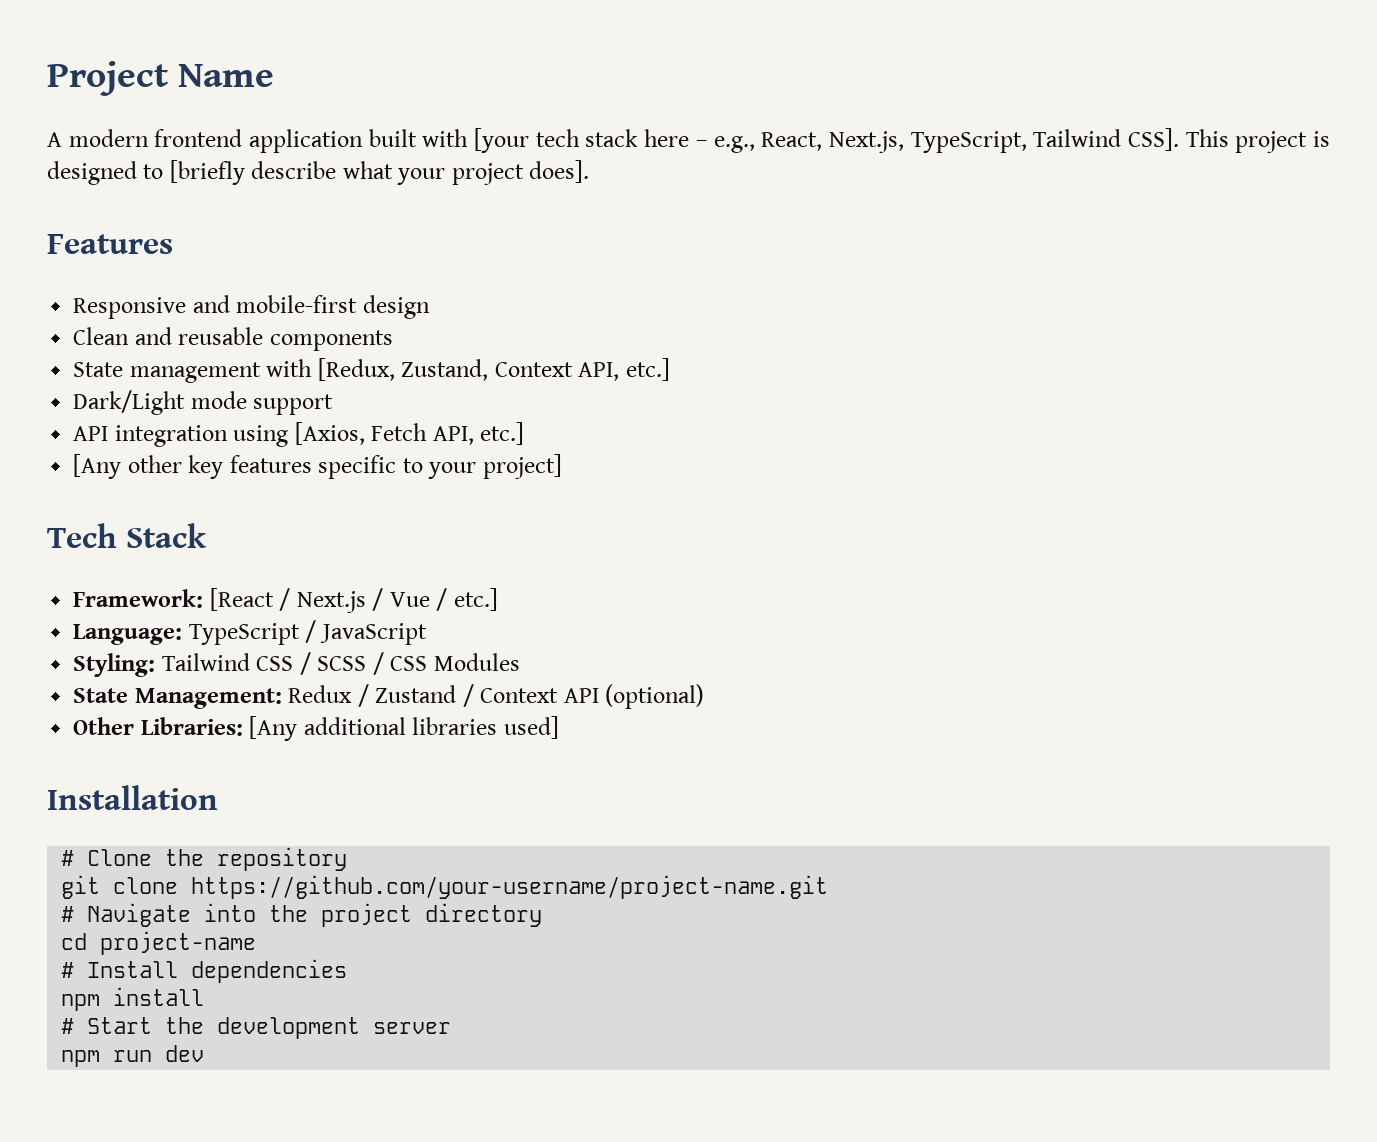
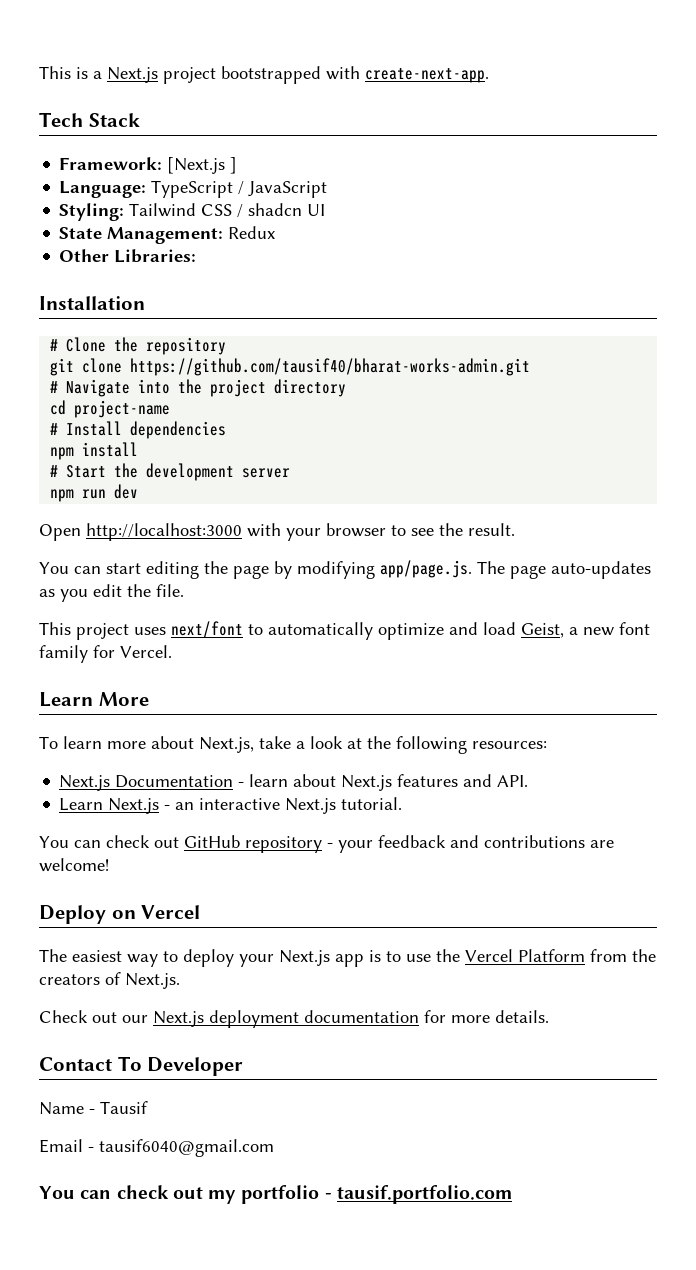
- Project Name
- A modern frontend application built with [your tech stack here – e.g., React, Next.js, TypeScript, Tailwind CSS]. This project is designed to [briefly describe what your project does].
- Features
- Responsive and mobile-first design
- Clean and reusable components
- State management with [Redux, Zustand, Context API, etc.]
- Dark/Light mode support
- API integration using [Axios, Fetch API, etc.]
- [Any other key features specific to your project]
+ This is a Next.js project bootstrapped with create-next-app.
  Tech Stack
- Framework: [React / Next.js / Vue / etc.]
+ Framework: [Next.js ]
- Styling: Tailwind CSS / SCSS / CSS Modules
+ Styling: Tailwind CSS / shadcn UI
- State Management: Redux / Zustand / Context API (optional)
- Other Libraries: [Any additional libraries used]
+ State Management: Redux
+ Other Libraries:
- git clone https://github.com/your-username/project-name.git
+ git clone https://github.com/tausif40/bharat-works-admin.git
+ Open http://localhost:3000 with your browser to see the result.
+ You can start editing the page by modifying app/page.js. The page auto-updates as you edit the file.
+ This project uses next/font to automatically optimize and load Geist, a new font family for Vercel.
+ Learn More
+ To learn more about Next.js, take a look at the following resources:
+ Next.js Documentation - learn about Next.js features and API.
+ Learn Next.js - an interactive Next.js tutorial.
+ You can check out GitHub repository - your feedback and contributions are welcome!
+ Deploy on Vercel
+ The easiest way to deploy your Next.js app is to use the Vercel Platform from the creators of Next.js.
+ Check out our Next.js deployment documentation for more details.
+ Contact To Developer
+ Name - Tausif
+ Email - tausif6040@gmail.com
+ You can check out my portfolio - tausif.portfolio.com

